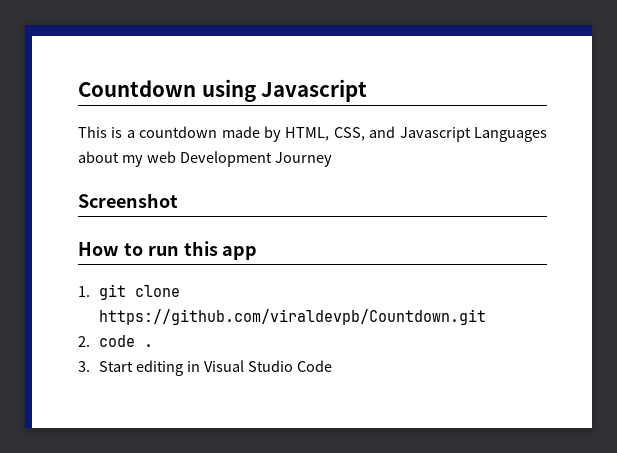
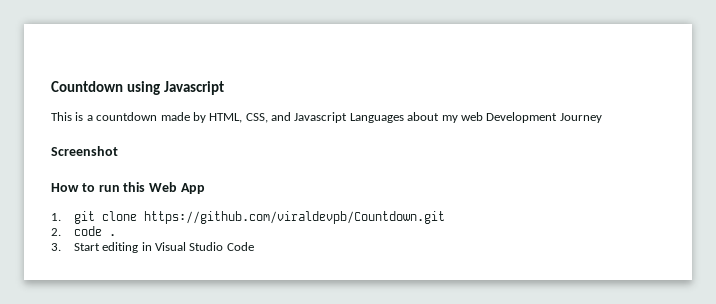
- How to run this app
+ How to run this Web App

